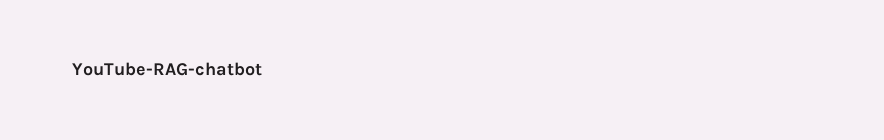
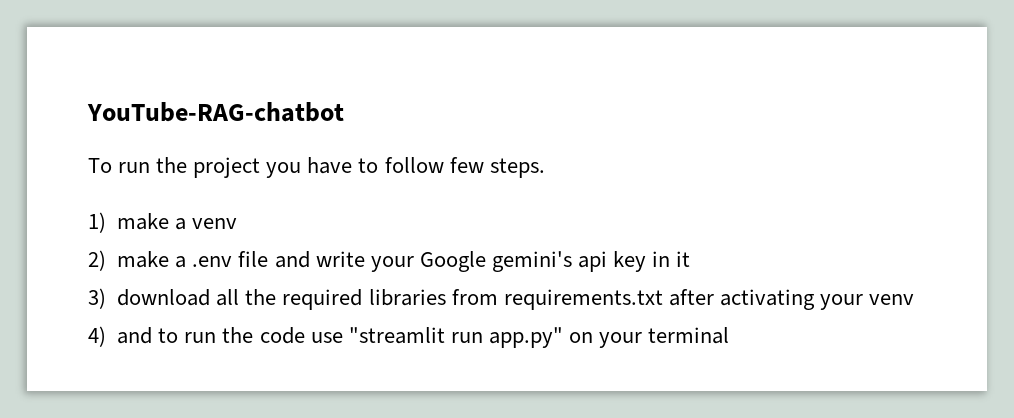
+ To run the project you have to follow few steps.
+ 1) make a venv
+ 2) make a .env file and write your Google gemini's api key in it
+ 3) download all the required libraries from requirements.txt after activating your venv
+ 4) and to run the code use "streamlit run app.py" on your terminal

